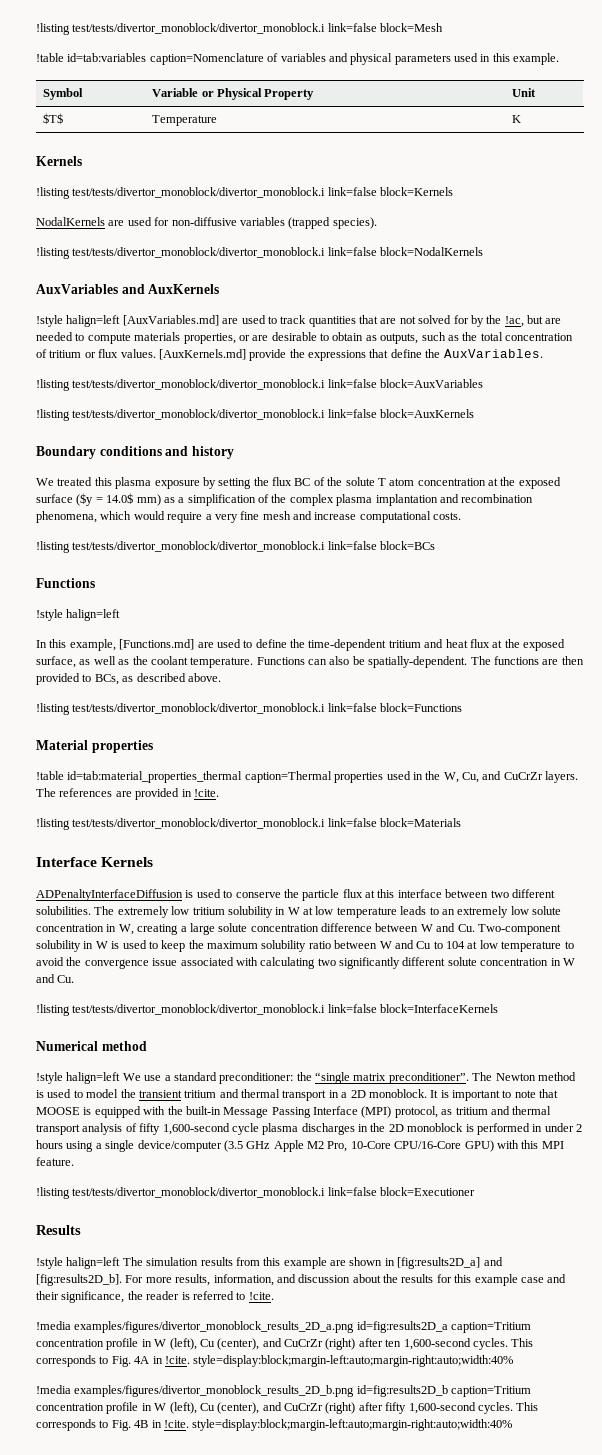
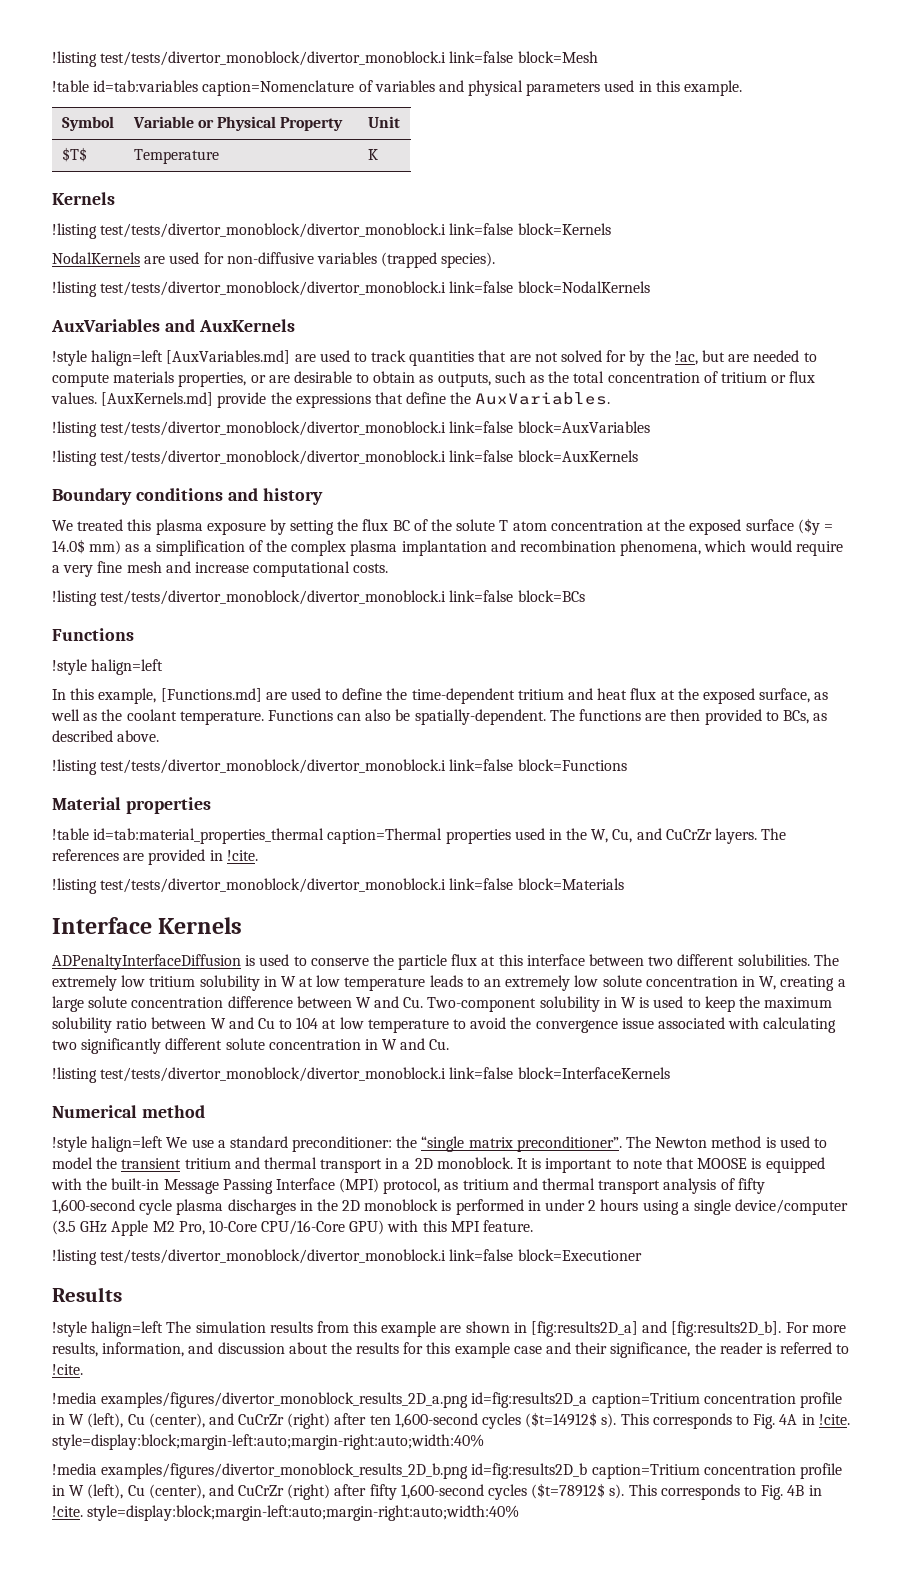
- !media examples/figures/divertor_monoblock_results_2D_a.png id=fig:results2D_a caption=Tritium concentration profile in W (left), Cu (center), and CuCrZr (right) after ten 1,600-second cycles.
+ !media examples/figures/divertor_monoblock_results_2D_a.png id=fig:results2D_a caption=Tritium concentration profile in W (left), Cu (center), and CuCrZr (right) after ten 1,600-second cycles ($t=14912$ s).
- !media examples/figures/divertor_monoblock_results_2D_b.png id=fig:results2D_b caption=Tritium concentration profile in W (left), Cu (center), and CuCrZr (right) after fifty 1,600-second cycles.
+ !media examples/figures/divertor_monoblock_results_2D_b.png id=fig:results2D_b caption=Tritium concentration profile in W (left), Cu (center), and CuCrZr (right) after fifty 1,600-second cycles ($t=78912$ s).

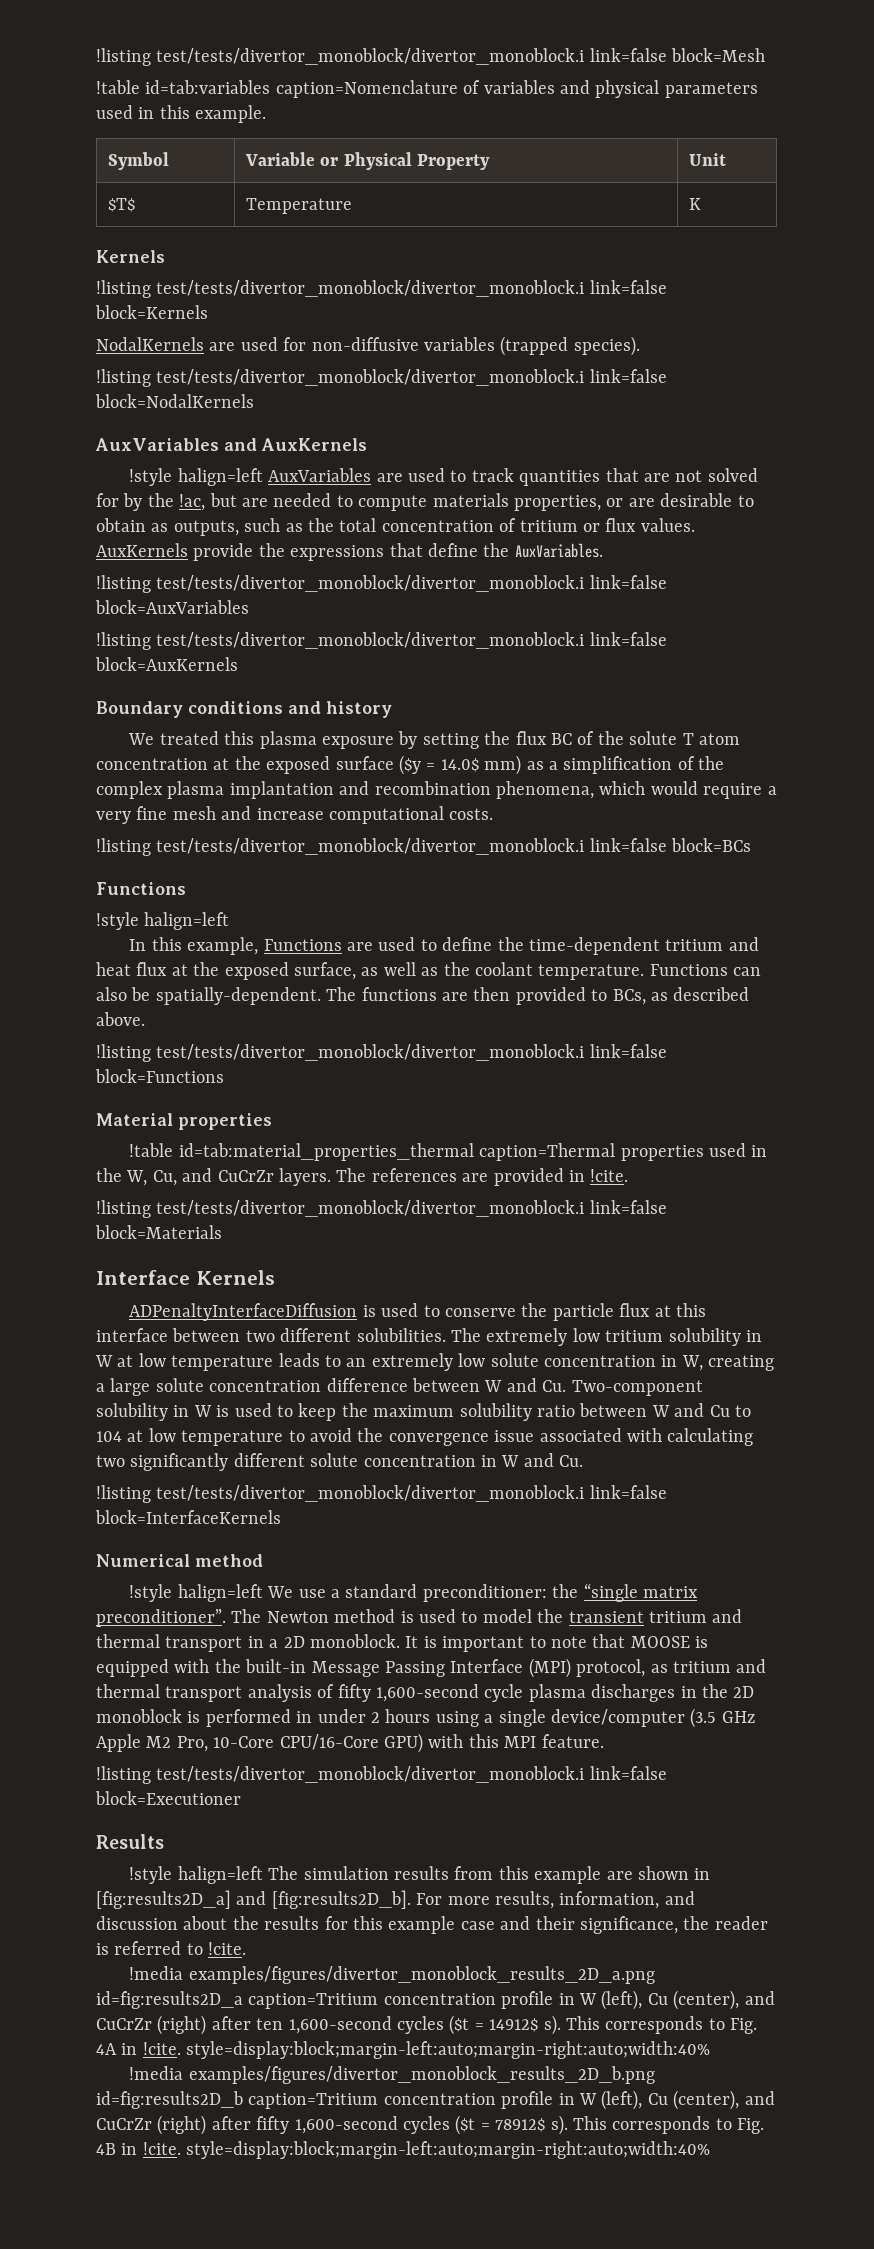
- !style halign=left [AuxVariables.md] are used to track quantities that are not solved for by the !ac, but are needed to compute materials properties, or are desirable to obtain as outputs, such as the total concentration of tritium or flux values.
+ !style halign=left AuxVariables are used to track quantities that are not solved for by the !ac, but are needed to compute materials properties, or are desirable to obtain as outputs, such as the total concentration of tritium or flux values.
- [AuxKernels.md] provide the expressions that define the AuxVariables.
+ AuxKernels provide the expressions that define the AuxVariables.
- In this example, [Functions.md] are used to define the time-dependent tritium and heat flux at the exposed surface, as well as the coolant temperature.
+ In this example, Functions are used to define the time-dependent tritium and heat flux at the exposed surface, as well as the coolant temperature.
- !media examples/figures/divertor_monoblock_results_2D_a.png id=fig:results2D_a caption=Tritium concentration profile in W (left), Cu (center), and CuCrZr (right) after ten 1,600-second cycles ($t=14912$ s).
+ !media examples/figures/divertor_monoblock_results_2D_a.png id=fig:results2D_a caption=Tritium concentration profile in W (left), Cu (center), and CuCrZr (right) after ten 1,600-second cycles ($t = 14912$ s).
- !media examples/figures/divertor_monoblock_results_2D_b.png id=fig:results2D_b caption=Tritium concentration profile in W (left), Cu (center), and CuCrZr (right) after fifty 1,600-second cycles ($t=78912$ s).
+ !media examples/figures/divertor_monoblock_results_2D_b.png id=fig:results2D_b caption=Tritium concentration profile in W (left), Cu (center), and CuCrZr (right) after fifty 1,600-second cycles ($t = 78912$ s).

